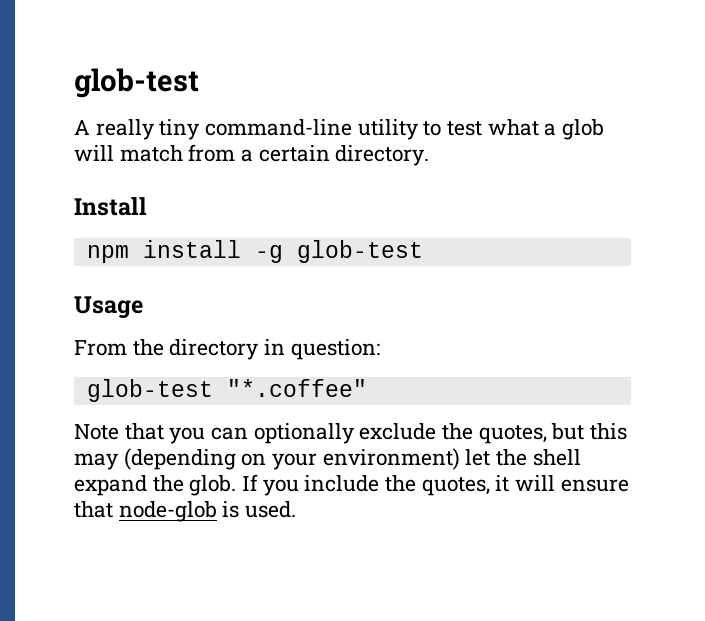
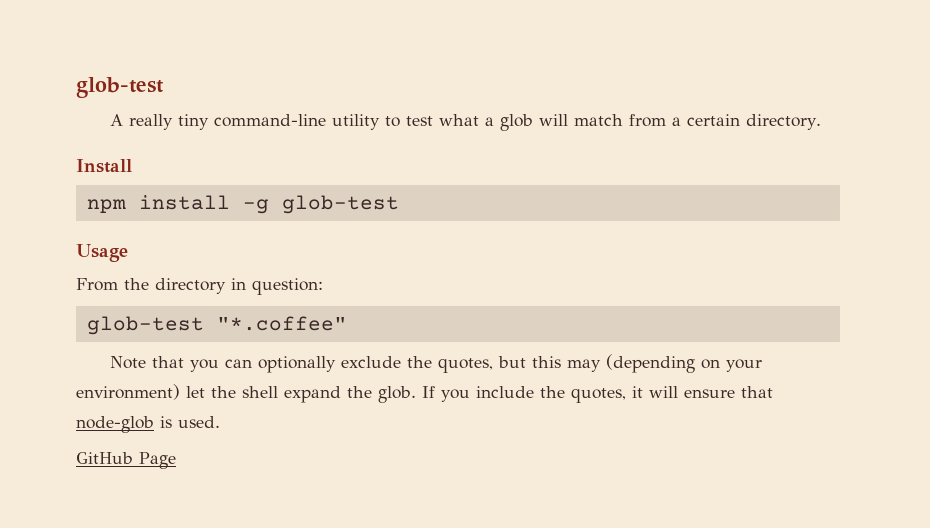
+ GitHub Page

